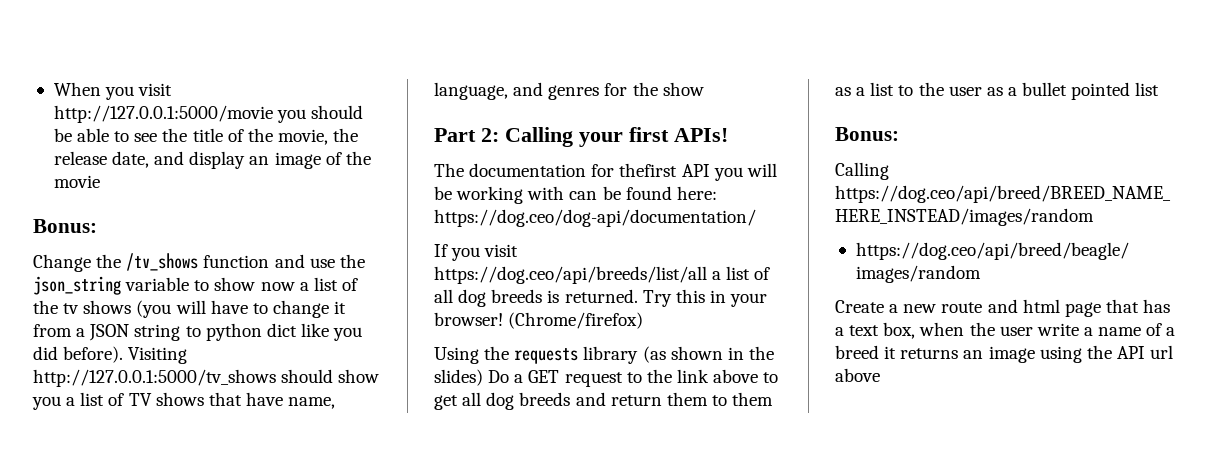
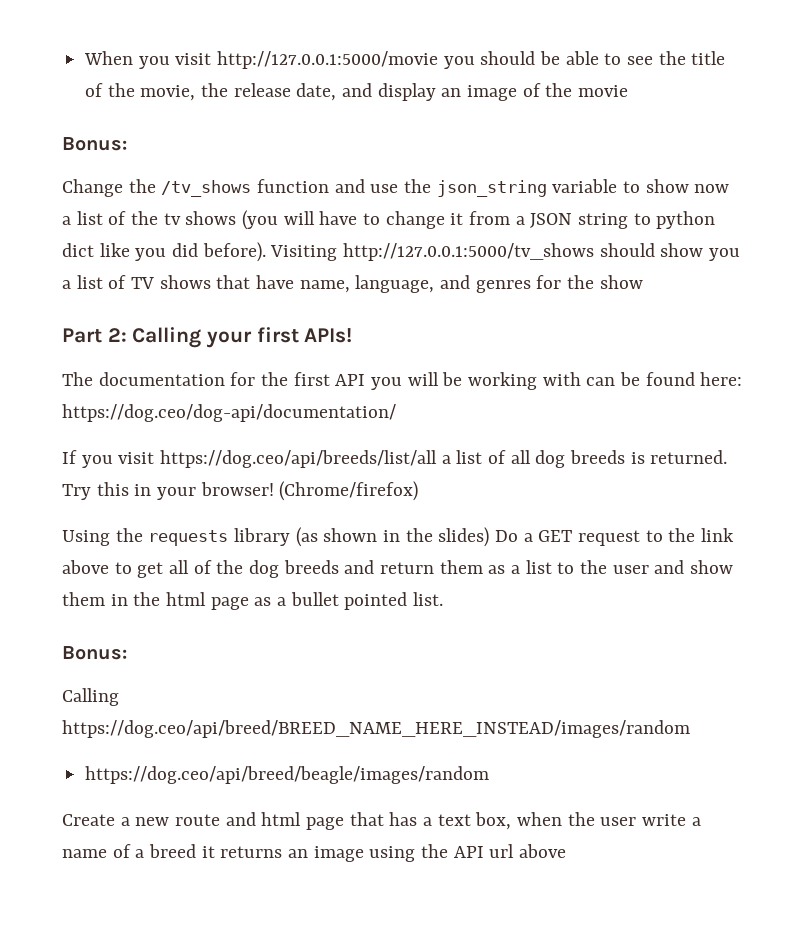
- The documentation for thefirst API you will be working with can be found here: https://dog.ceo/dog-api/documentation/
+ The documentation for the first API you will be working with can be found here: https://dog.ceo/dog-api/documentation/
- Using the requests library (as shown in the slides) Do a GET request to the link above to get all dog breeds and return them to them as a list to the user as a bullet pointed list
+ Using the requests library (as shown in the slides) Do a GET request to the link above to get all of the dog breeds and return them as a list to the user and show them in the html page as a bullet pointed list.

